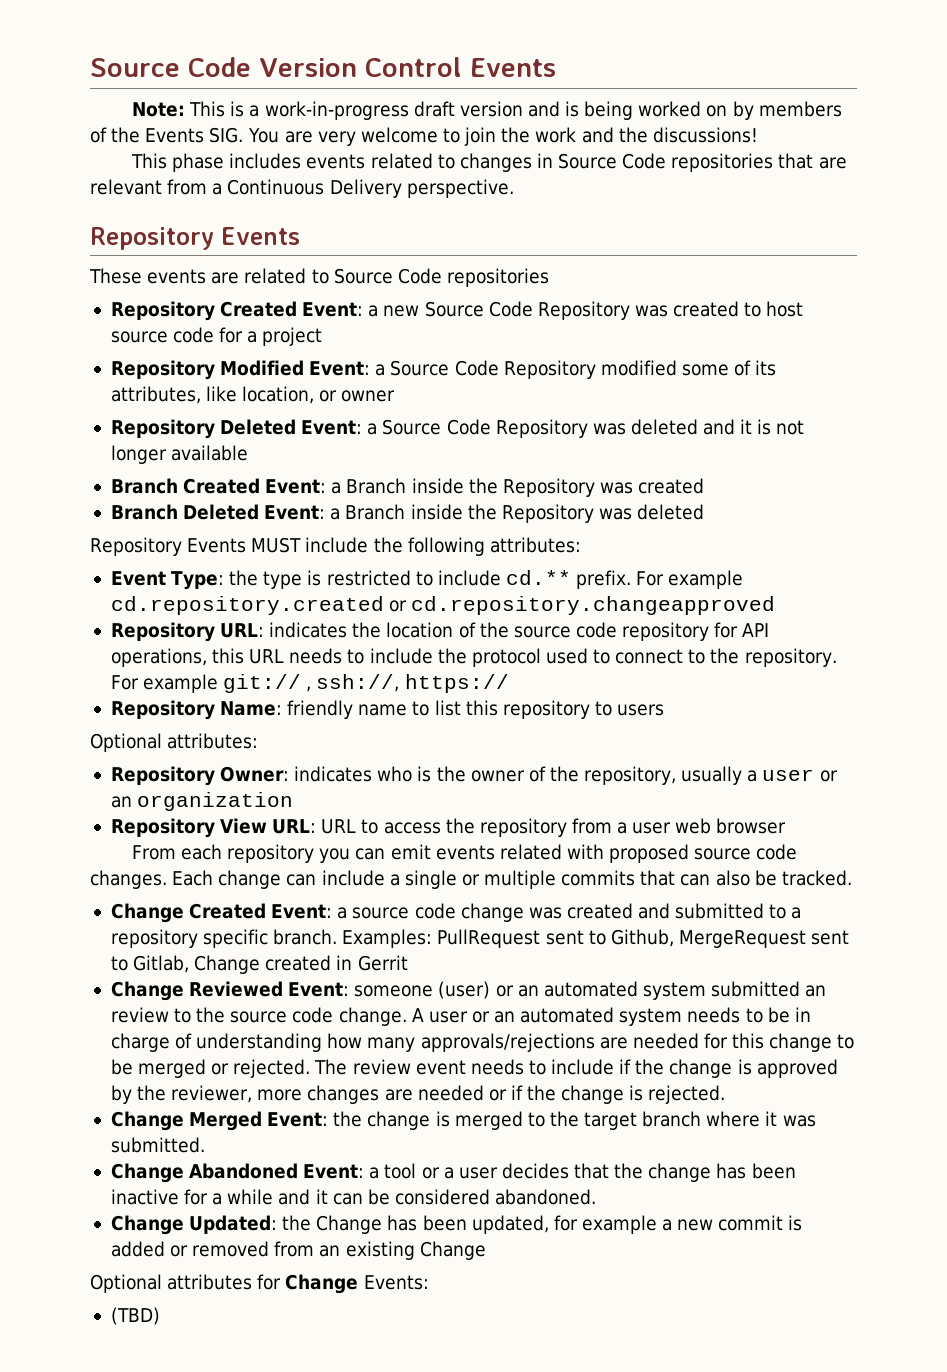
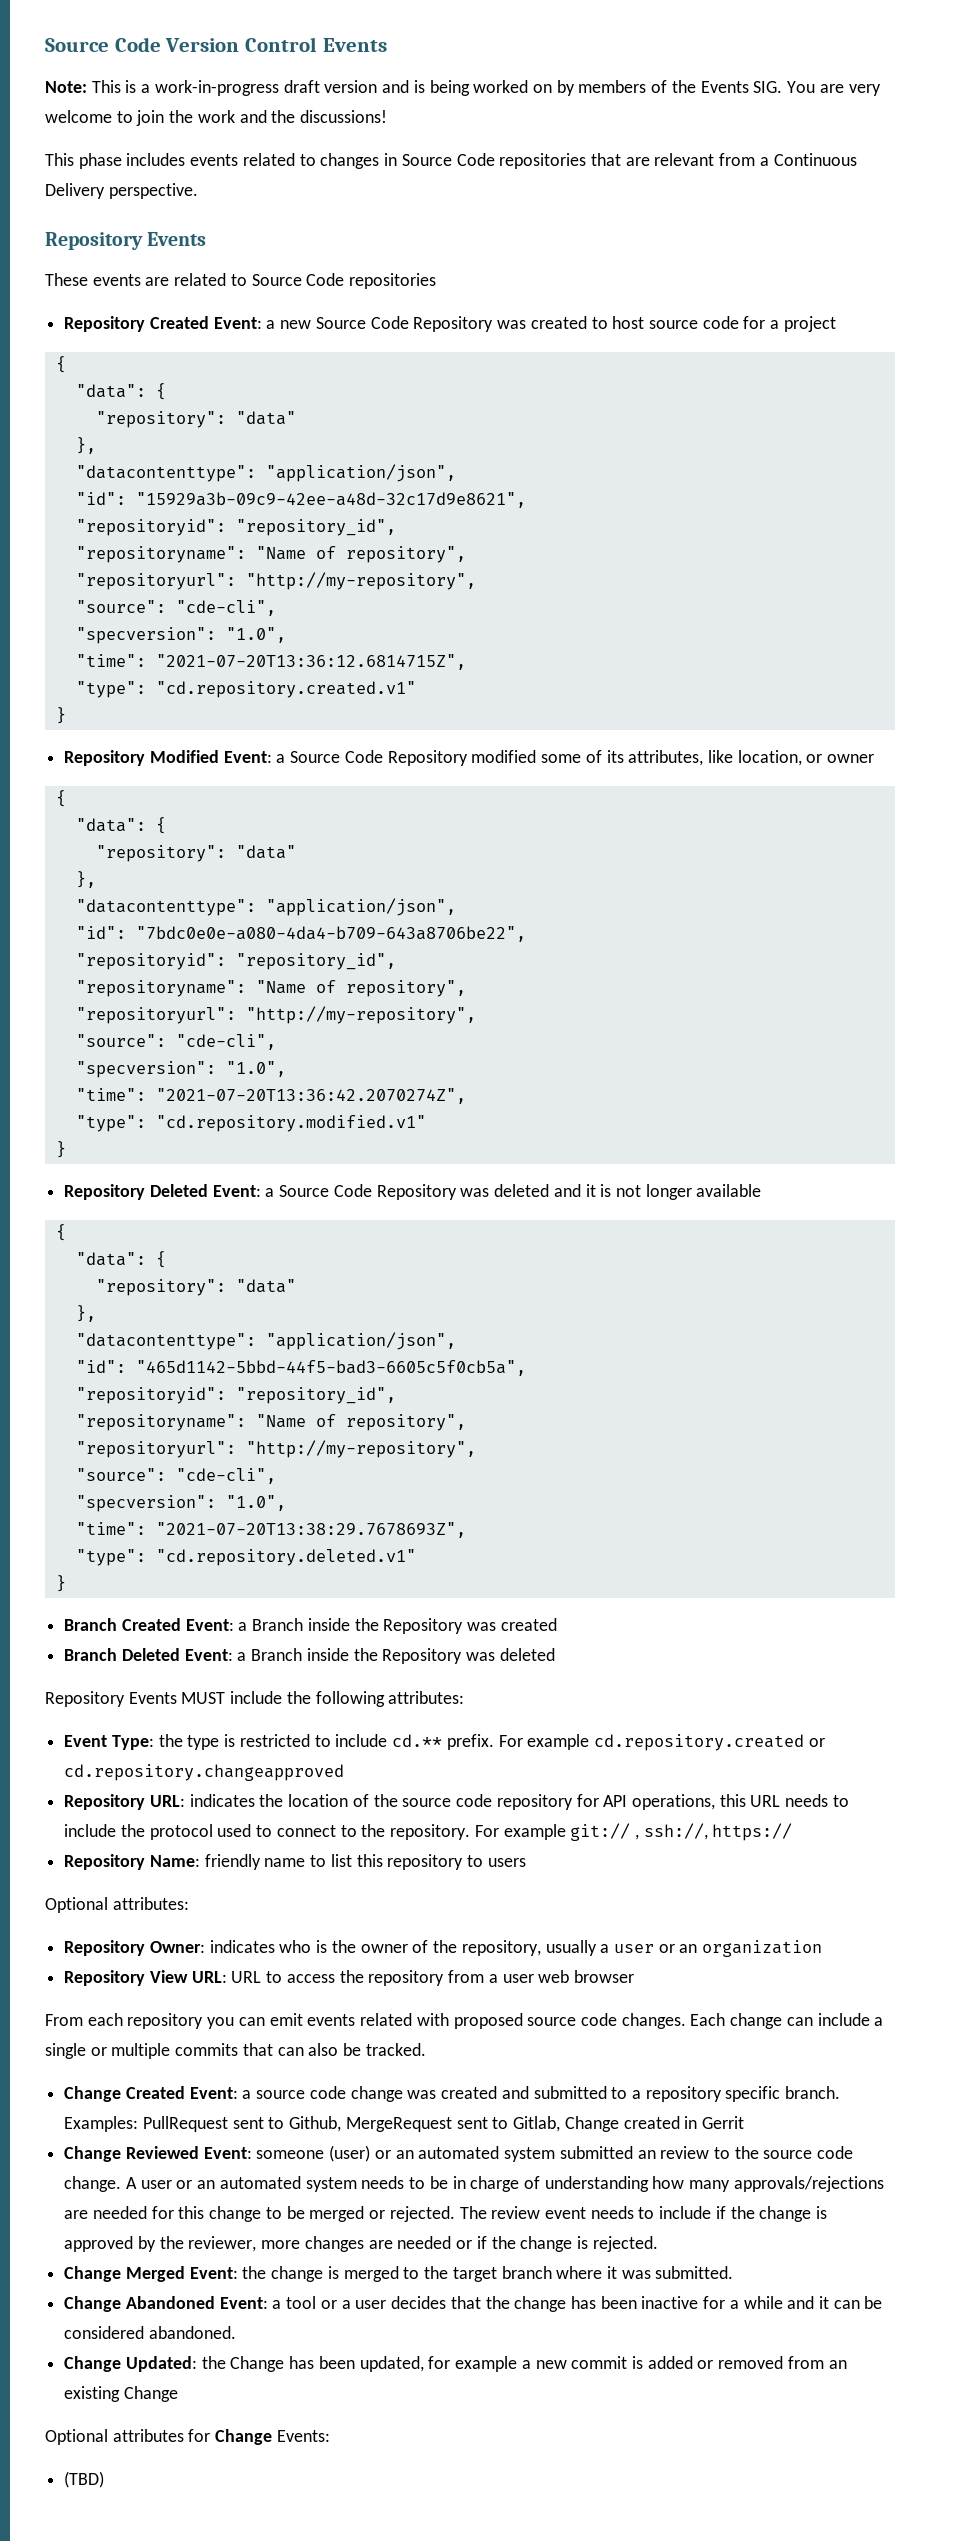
  Repository Created Event: a new Source Code Repository was created to host source code for a project
+ {
+ "data": {
+ "repository": "data"
+ },
+ "datacontenttype": "application/json",
+ "id": "15929a3b-09c9-42ee-a48d-32c17d9e8621",
+ "repositoryid": "repository_id",
+ "repositoryname": "Name of repository",
+ "repositoryurl": "http://my-repository",
+ "source": "cde-cli",
+ "specversion": "1.0",
+ "time": "2021-07-20T13:36:12.6814715Z",
+ "type": "cd.repository.created.v1"
+ }
  Repository Modified Event: a Source Code Repository modified some of its attributes, like location, or owner
+ {
+ "data": {
+ "repository": "data"
+ },
+ "datacontenttype": "application/json",
+ "id": "7bdc0e0e-a080-4da4-b709-643a8706be22",
+ "repositoryid": "repository_id",
+ "repositoryname": "Name of repository",
+ "repositoryurl": "http://my-repository",
+ "source": "cde-cli",
+ "specversion": "1.0",
+ "time": "2021-07-20T13:36:42.2070274Z",
+ "type": "cd.repository.modified.v1"
+ }
  Repository Deleted Event: a Source Code Repository was deleted and it is not longer available
+ {
+ "data": {
+ "repository": "data"
+ },
+ "datacontenttype": "application/json",
+ "id": "465d1142-5bbd-44f5-bad3-6605c5f0cb5a",
+ "repositoryid": "repository_id",
+ "repositoryname": "Name of repository",
+ "repositoryurl": "http://my-repository",
+ "source": "cde-cli",
+ "specversion": "1.0",
+ "time": "2021-07-20T13:38:29.7678693Z",
+ "type": "cd.repository.deleted.v1"
+ }

